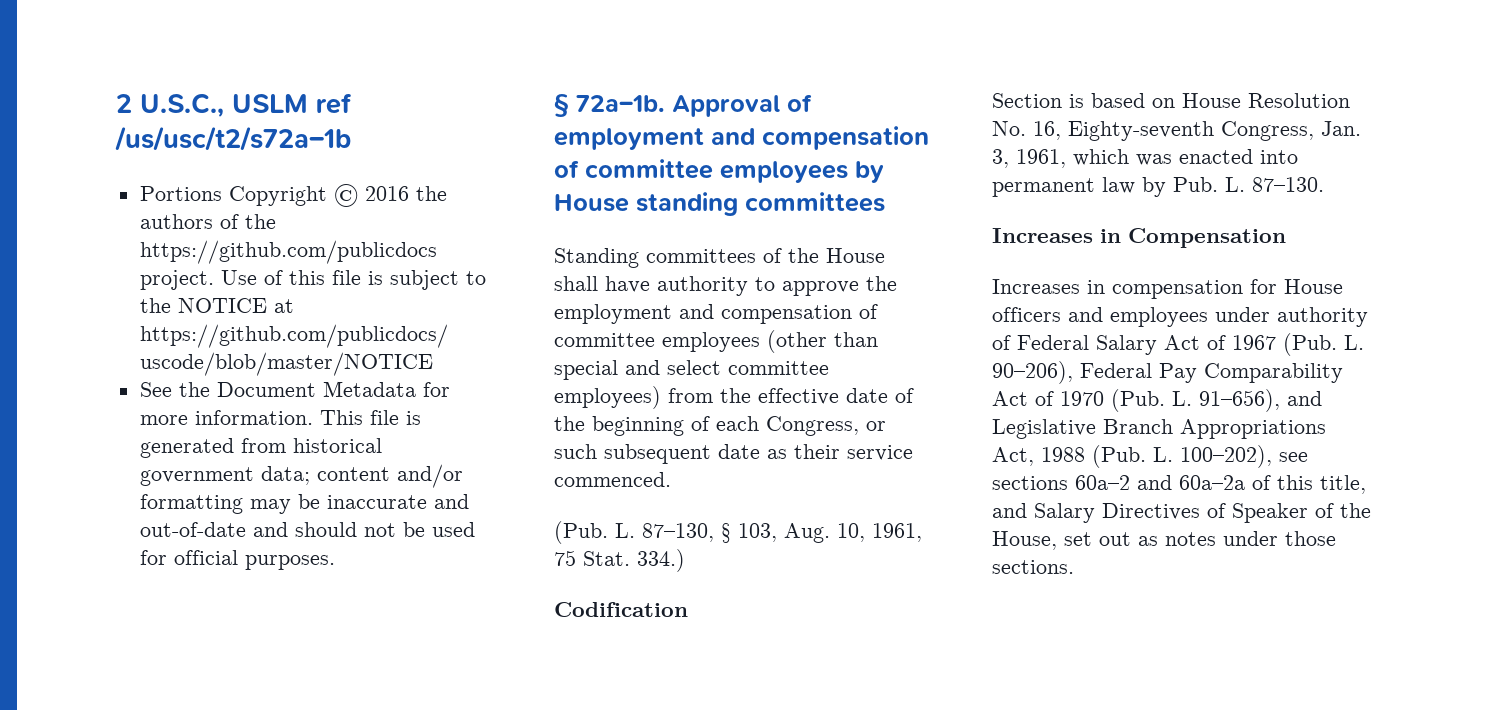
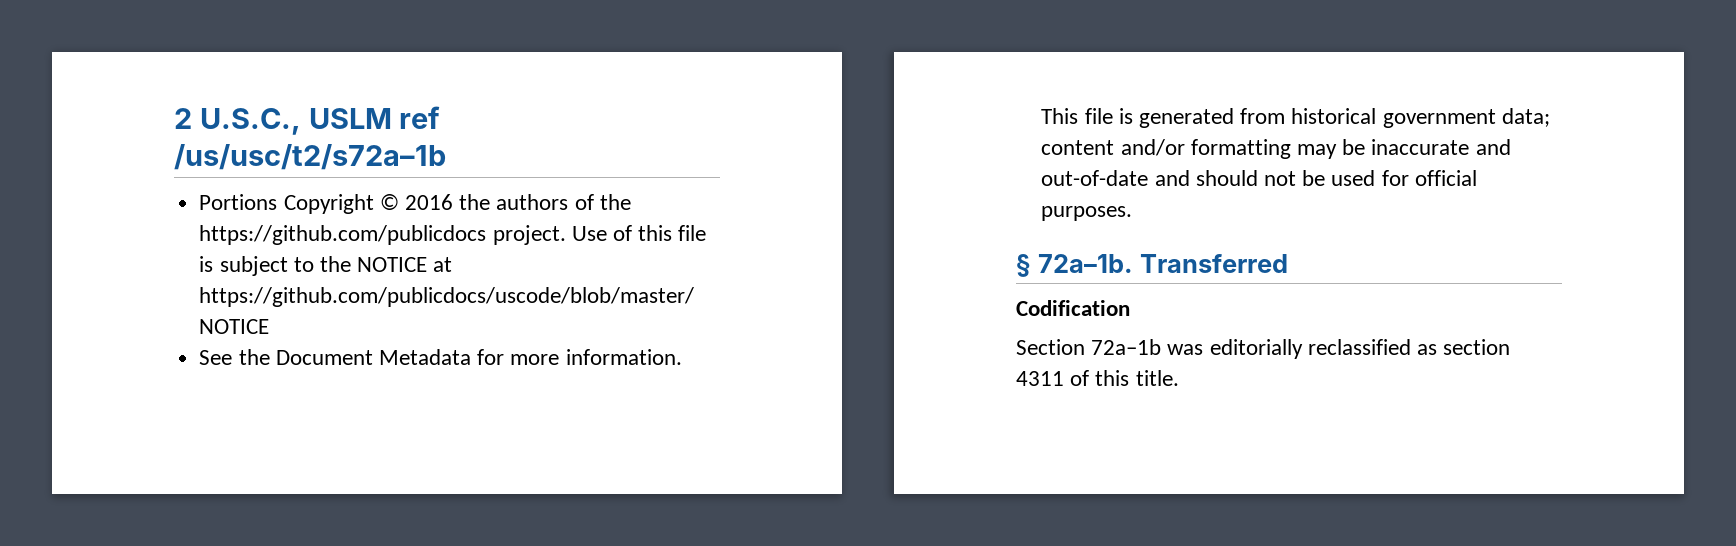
- Approval of employment and compensation of committee employees by House standing committees
- Standing committees of the House shall have authority to approve the employment and compensation of committee employees (other than special and select committee employees) from the effective date of the beginning of each Congress, or such subsequent date as their service commenced.
- (Pub. L. 87–130, § 103, Aug. 10, 1961, 75 Stat. 334.)
+ Transferred
  Codification
- Section is based on House Resolution No. 16, Eighty-seventh Congress, Jan. 3, 1961, which was enacted into permanent law by Pub. L. 87–130.
- Increases in Compensation
- Increases in compensation for House officers and employees under authority of Federal Salary Act of 1967 (Pub. L. 90–206), Federal Pay Comparability Act of 1970 (Pub. L. 91–656), and Legislative Branch Appropriations Act, 1988 (Pub. L. 100–202), see sections 60a–2 and 60a–2a of this title, and Salary Directives of Speaker of the House, set out as notes under those sections.
+ Section 72a–1b was editorially reclassified as section 4311 of this title.

